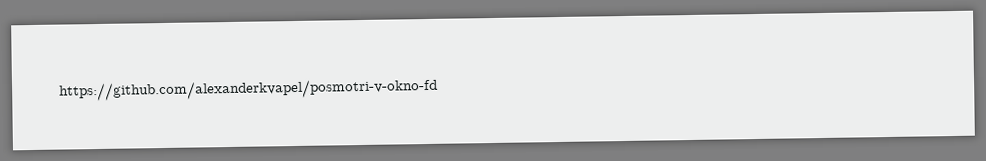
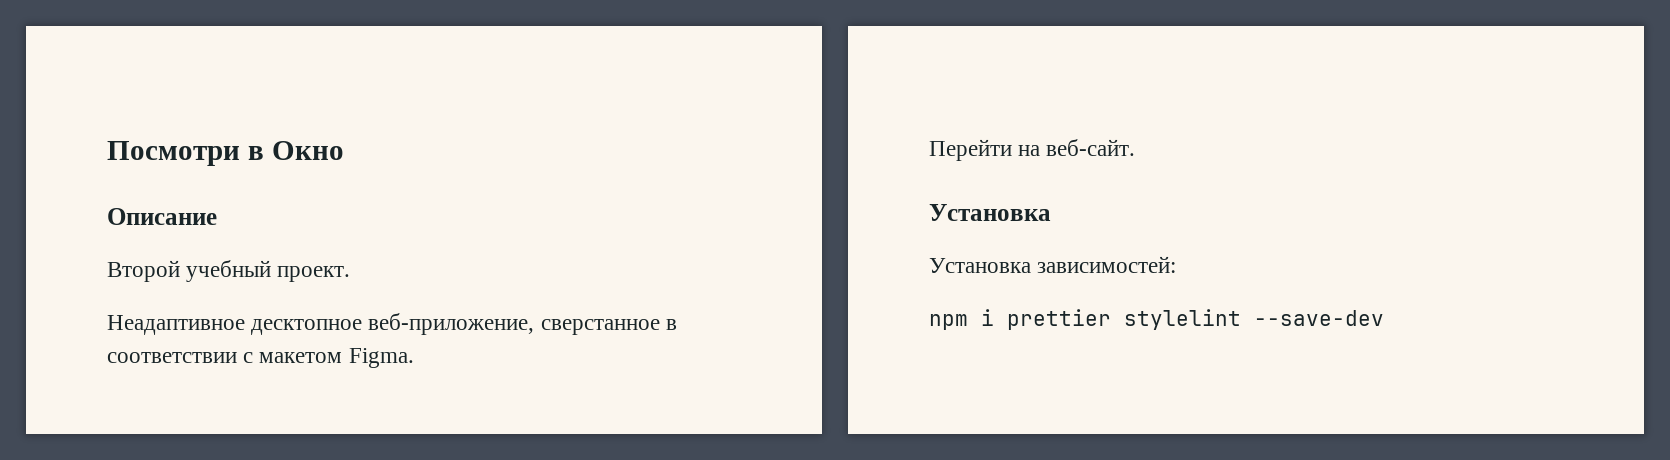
- https://github.com/alexanderkvapel/posmotri-v-okno-fd
+ Посмотри в Окно
+ Описание
+ Второй учебный проект.
+ Неадаптивное десктопное веб-приложение, сверстанное в соответствии с макетом Figma.
+ Перейти на веб-сайт.
+ Установка
+ Установка зависимостей:
+ npm i prettier stylelint --save-dev

